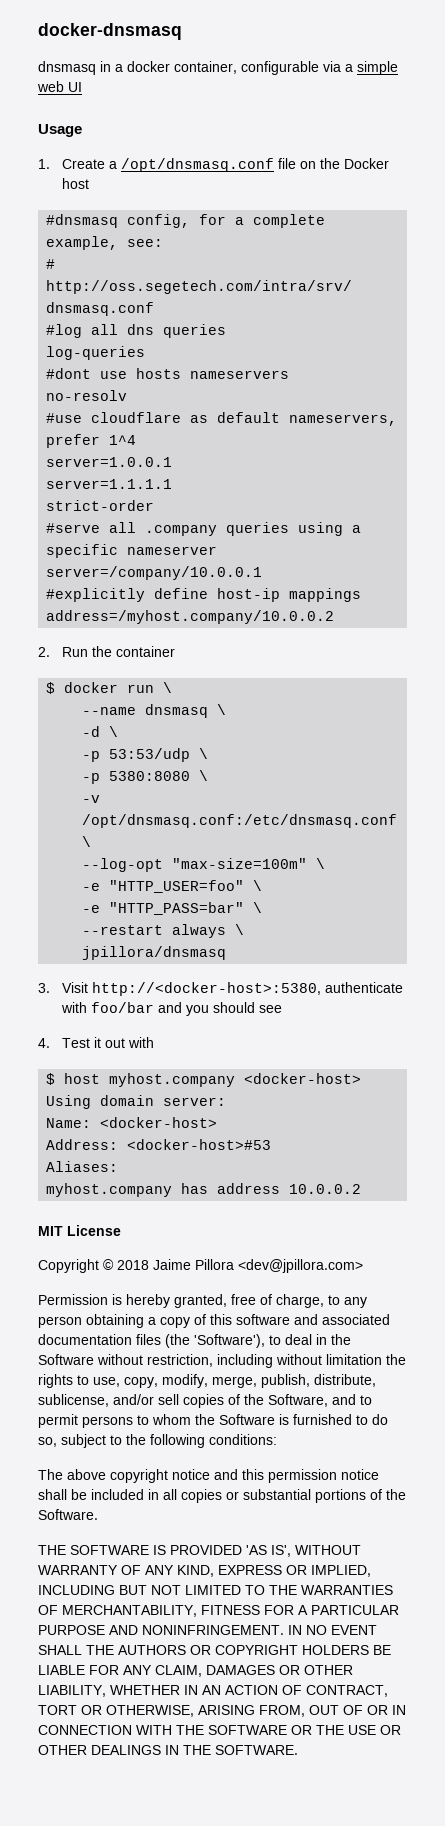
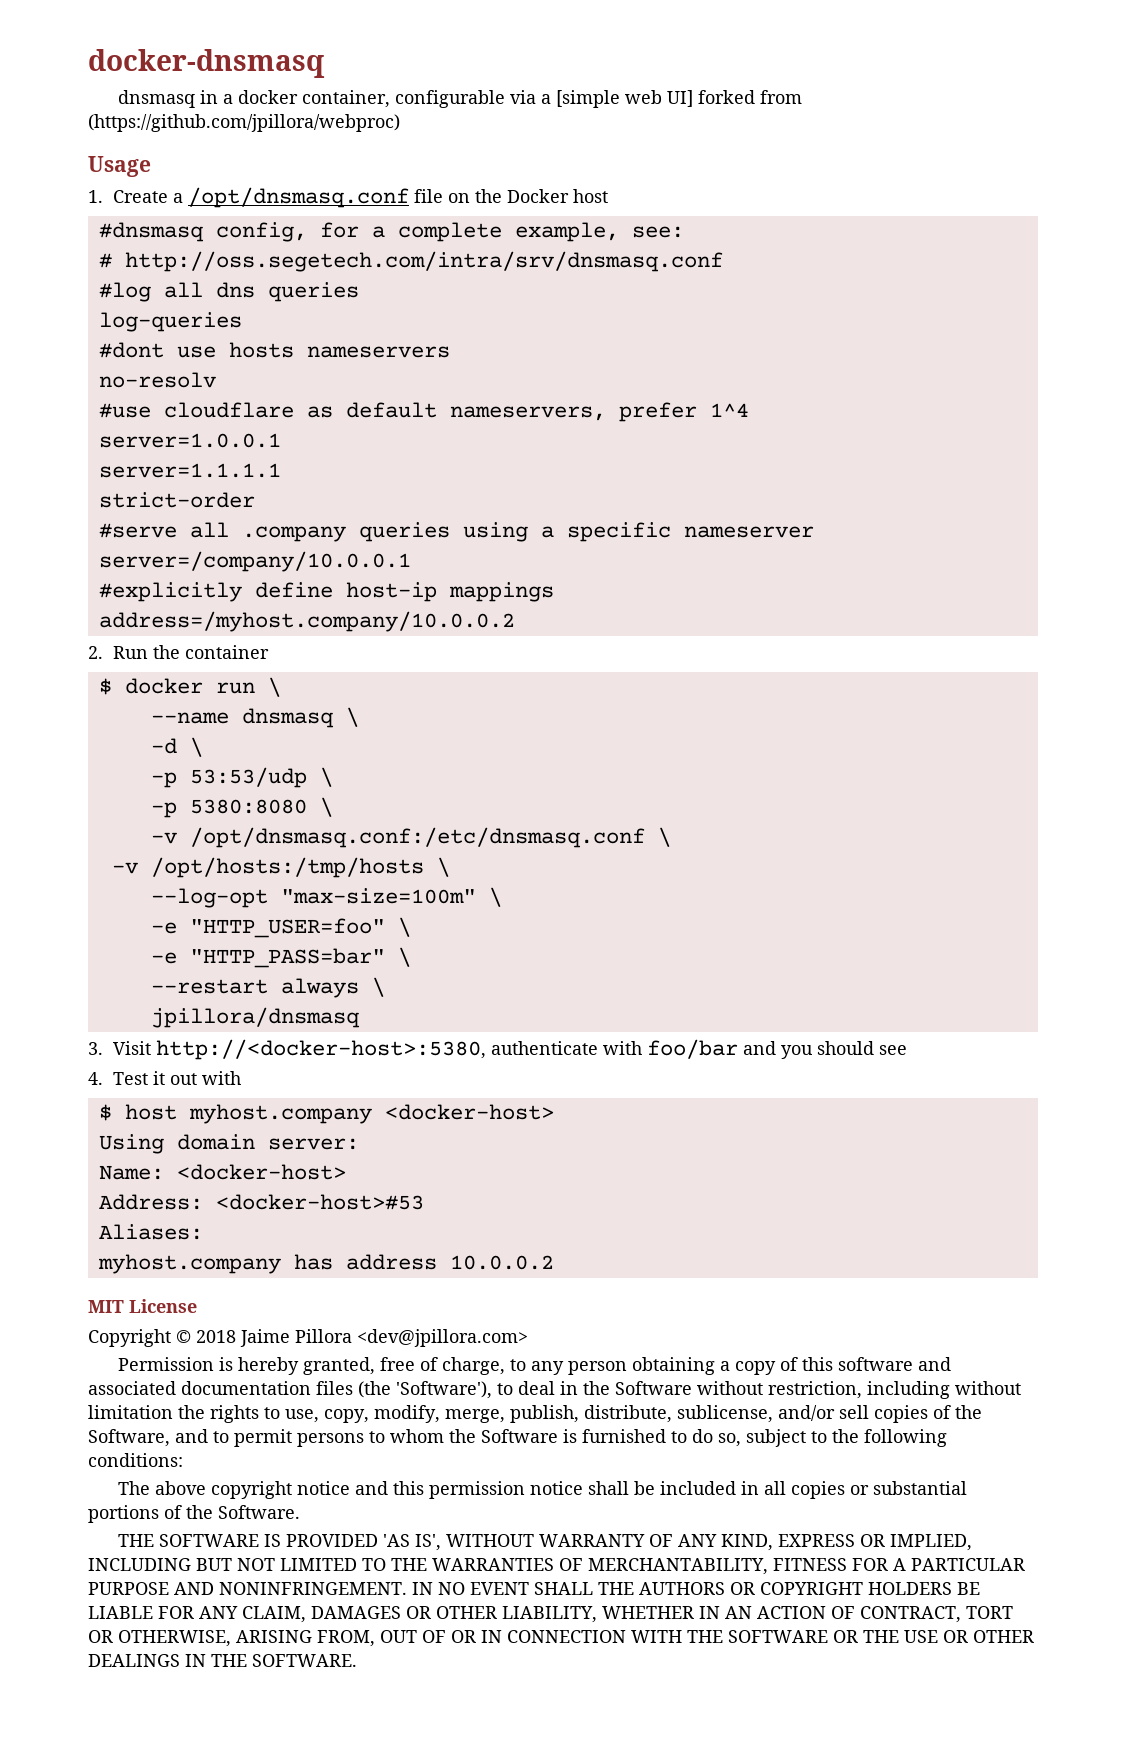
- dnsmasq in a docker container, configurable via a simple web UI
+ dnsmasq in a docker container, configurable via a [simple web UI] forked from (https://github.com/jpillora/webproc)
+ -v /opt/hosts:/tmp/hosts \

